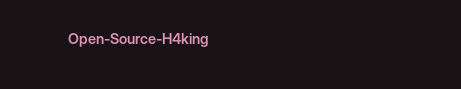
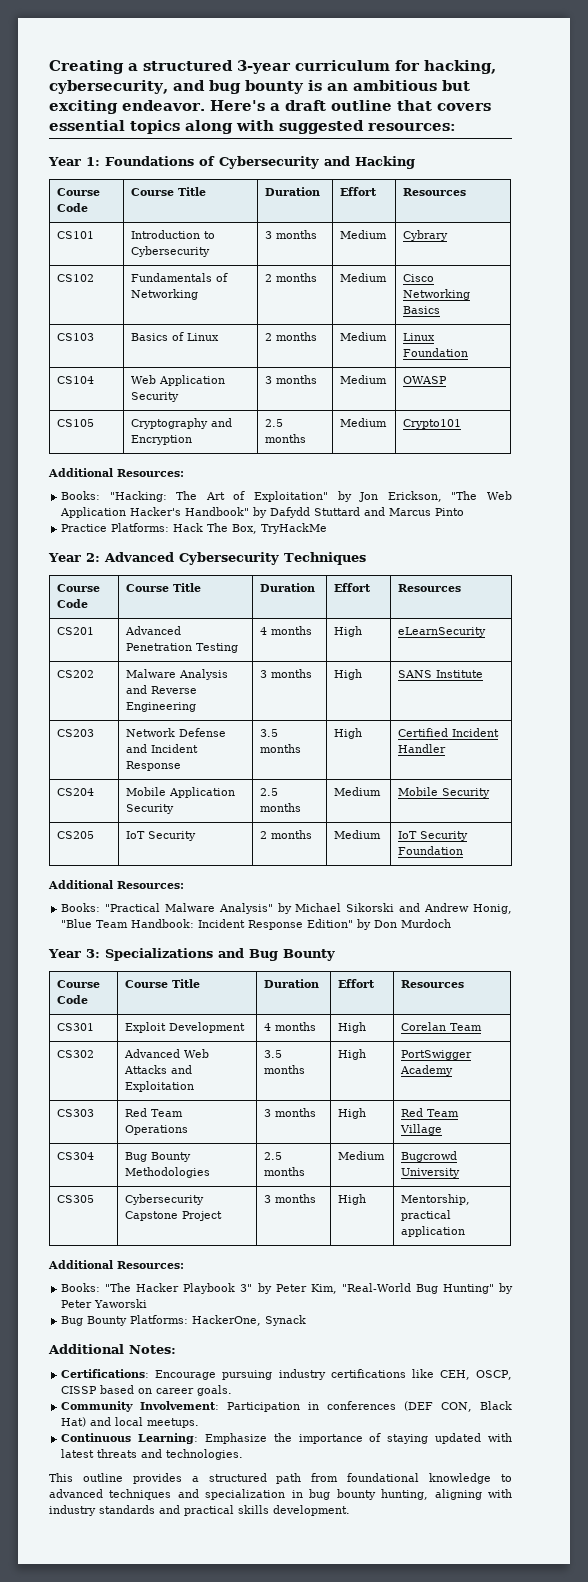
- Open-Source-H4king
+ Creating a structured 3-year curriculum for hacking, cybersecurity, and bug bounty is an ambitious but exciting endeavor. Here's a draft outline that covers essential topics along with suggested resources:
+ Year 1: Foundations of Cybersecurity and Hacking
+ Course Code | Course Title | Duration | Effort | Resources
+ CS101 | Introduction to Cybersecurity | 3 months | Medium | Cybrary
+ CS102 | Fundamentals of Networking | 2 months | Medium | Cisco Networking Basics
+ CS103 | Basics of Linux | 2 months | Medium | Linux Foundation
+ CS104 | Web Application Security | 3 months | Medium | OWASP
+ CS105 | Cryptography and Encryption | 2.5 months | Medium | Crypto101
+ Additional Resources:
+ Books: "Hacking: The Art of Exploitation" by Jon Erickson, "The Web Application Hacker's Handbook" by Dafydd Stuttard and Marcus Pinto
+ Practice Platforms: Hack The Box, TryHackMe
+ Year 2: Advanced Cybersecurity Techniques
+ Course Code | Course Title | Duration | Effort | Resources
+ CS201 | Advanced Penetration Testing | 4 months | High | eLearnSecurity
+ CS202 | Malware Analysis and Reverse Engineering | 3 months | High | SANS Institute
+ CS203 | Network Defense and Incident Response | 3.5 months | High | Certified Incident Handler
+ CS204 | Mobile Application Security | 2.5 months | Medium | Mobile Security
+ CS205 | IoT Security | 2 months | Medium | IoT Security Foundation
+ Additional Resources:
+ Books: "Practical Malware Analysis" by Michael Sikorski and Andrew Honig, "Blue Team Handbook: Incident Response Edition" by Don Murdoch
+ Year 3: Specializations and Bug Bounty
+ Course Code | Course Title | Duration | Effort | Resources
+ CS301 | Exploit Development | 4 months | High | Corelan Team
+ CS302 | Advanced Web Attacks and Exploitation | 3.5 months | High | PortSwigger Academy
+ CS303 | Red Team Operations | 3 months | High | Red Team Village
+ CS304 | Bug Bounty Methodologies | 2.5 months | Medium | Bugcrowd University
+ CS305 | Cybersecurity Capstone Project | 3 months | High | Mentorship, practical application
+ Additional Resources:
+ Books: "The Hacker Playbook 3" by Peter Kim, "Real-World Bug Hunting" by Peter Yaworski
+ Bug Bounty Platforms: HackerOne, Synack
+ Additional Notes:
+ Certifications: Encourage pursuing industry certifications like CEH, OSCP, CISSP based on career goals.
+ Community Involvement: Participation in conferences (DEF CON, Black Hat) and local meetups.
+ Continuous Learning: Emphasize the importance of staying updated with latest threats and technologies.
+ This outline provides a structured path from foundational knowledge to advanced techniques and specialization in bug bounty hunting, aligning with industry standards and practical skills development.

